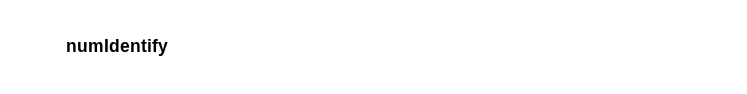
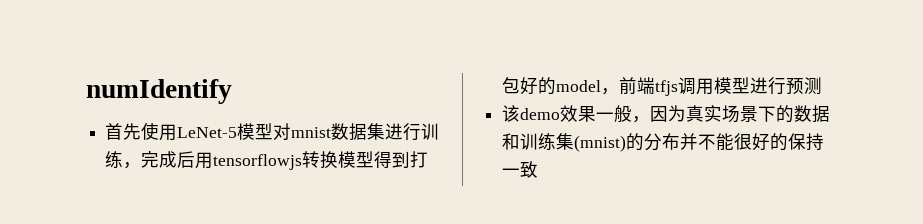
+ 首先使用LeNet-5模型对mnist数据集进行训练，完成后用tensorflowjs转换模型得到打包好的model，前端tfjs调用模型进行预测
+ 该demo效果一般，因为真实场景下的数据和训练集(mnist)的分布并不能很好的保持一致

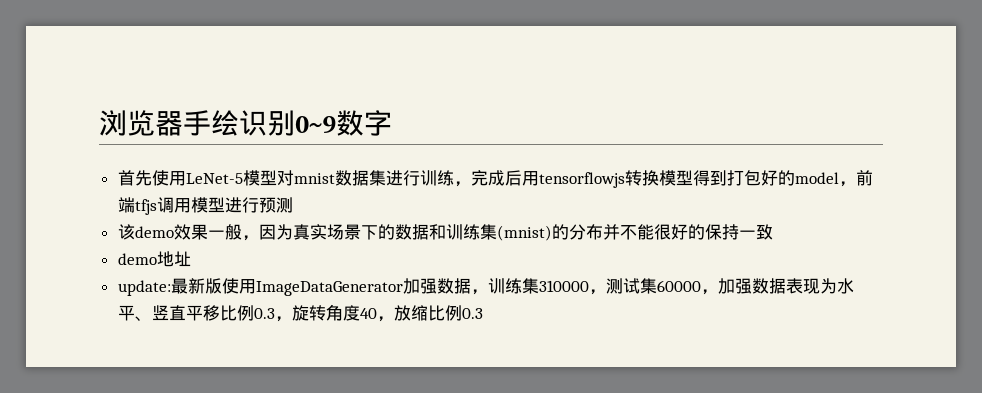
- numIdentify
+ 浏览器手绘识别0~9数字
+ demo地址
+ update:最新版使用ImageDataGenerator加强数据，训练集310000，测试集60000，加强数据表现为水平、竖直平移比例0.3，旋转角度40，放缩比例0.3

